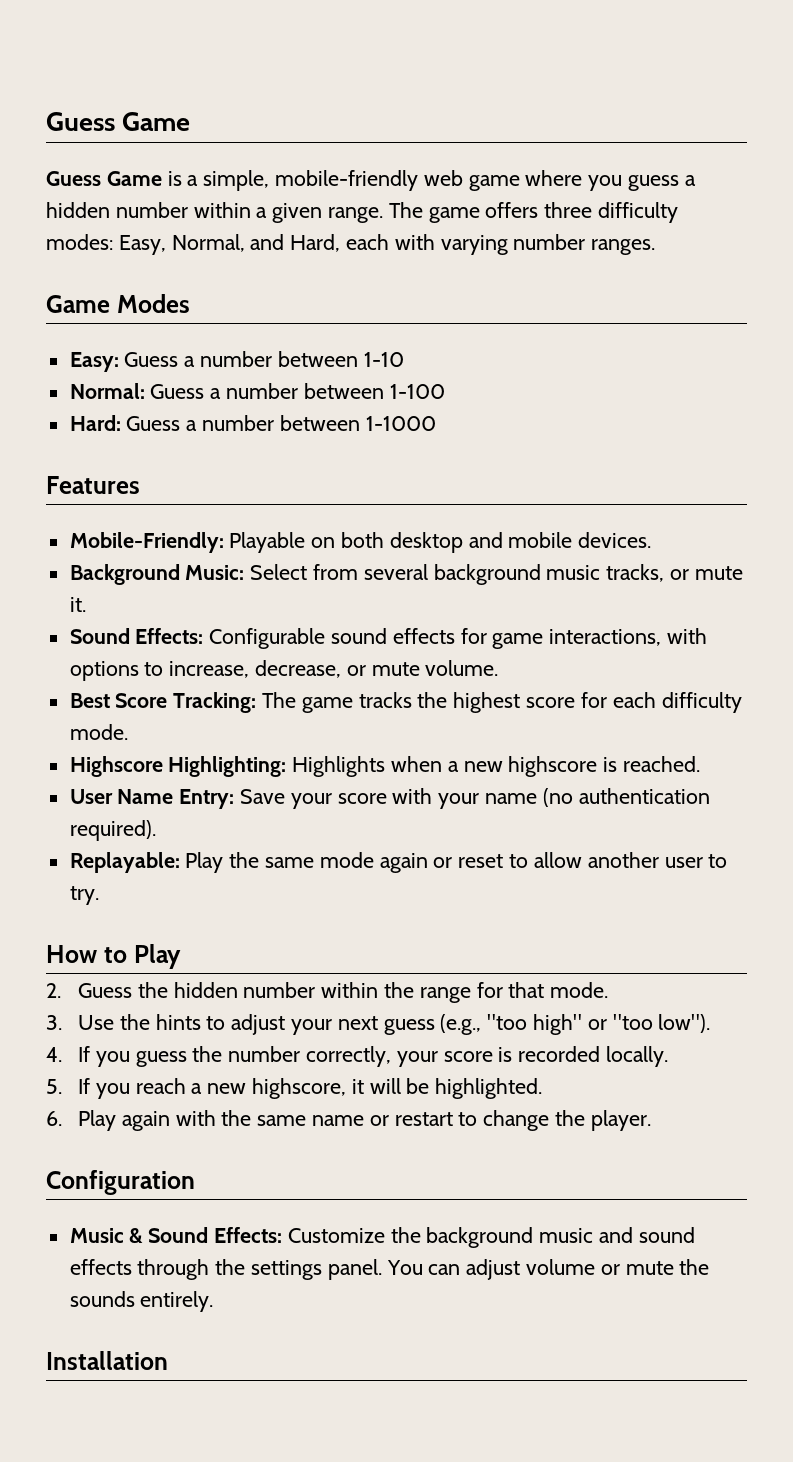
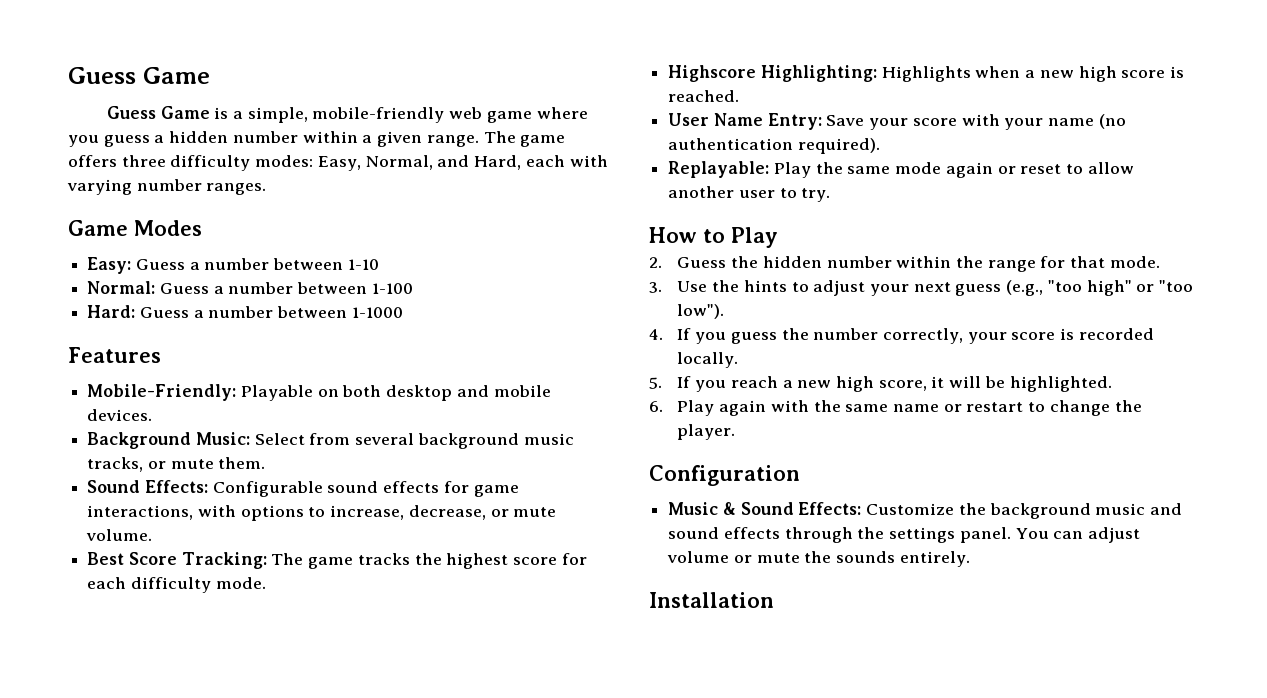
- Background Music: Select from several background music tracks, or mute it.
+ Background Music: Select from several background music tracks, or mute them.
- Highscore Highlighting: Highlights when a new highscore is reached.
+ Highscore Highlighting: Highlights when a new high score is reached.
- 5. If you reach a new highscore, it will be highlighted.
+ 5. If you reach a new high score, it will be highlighted.

